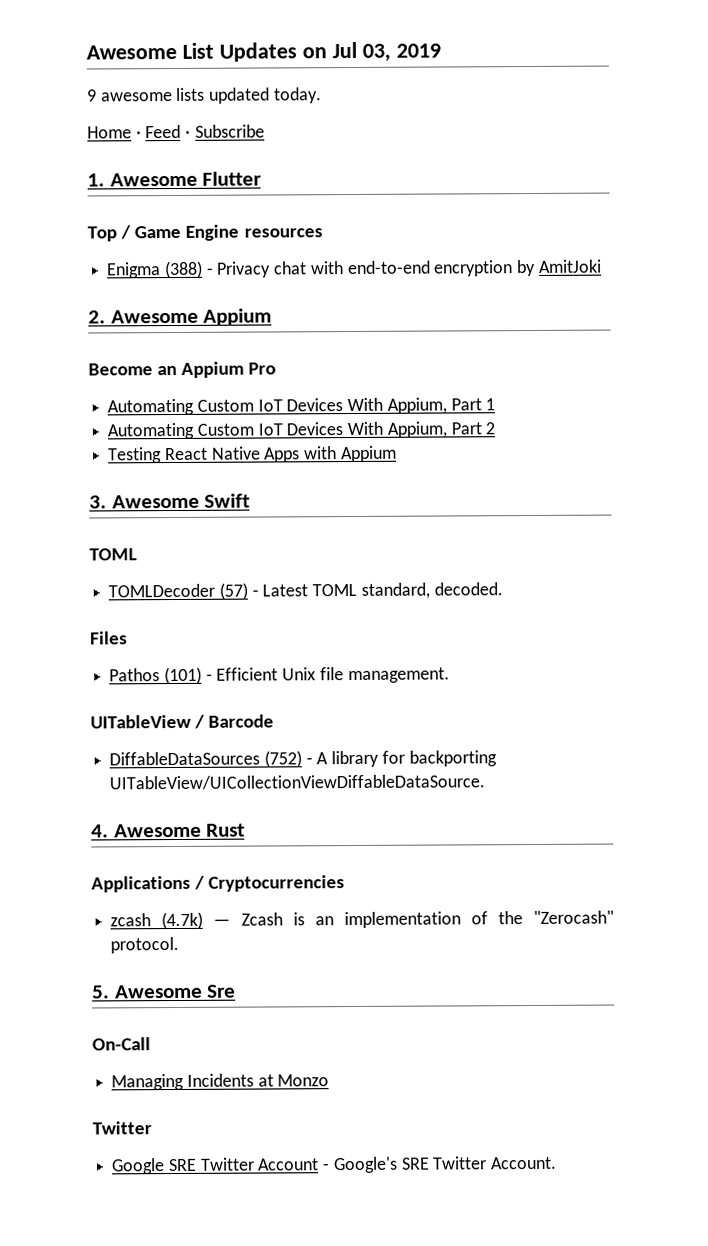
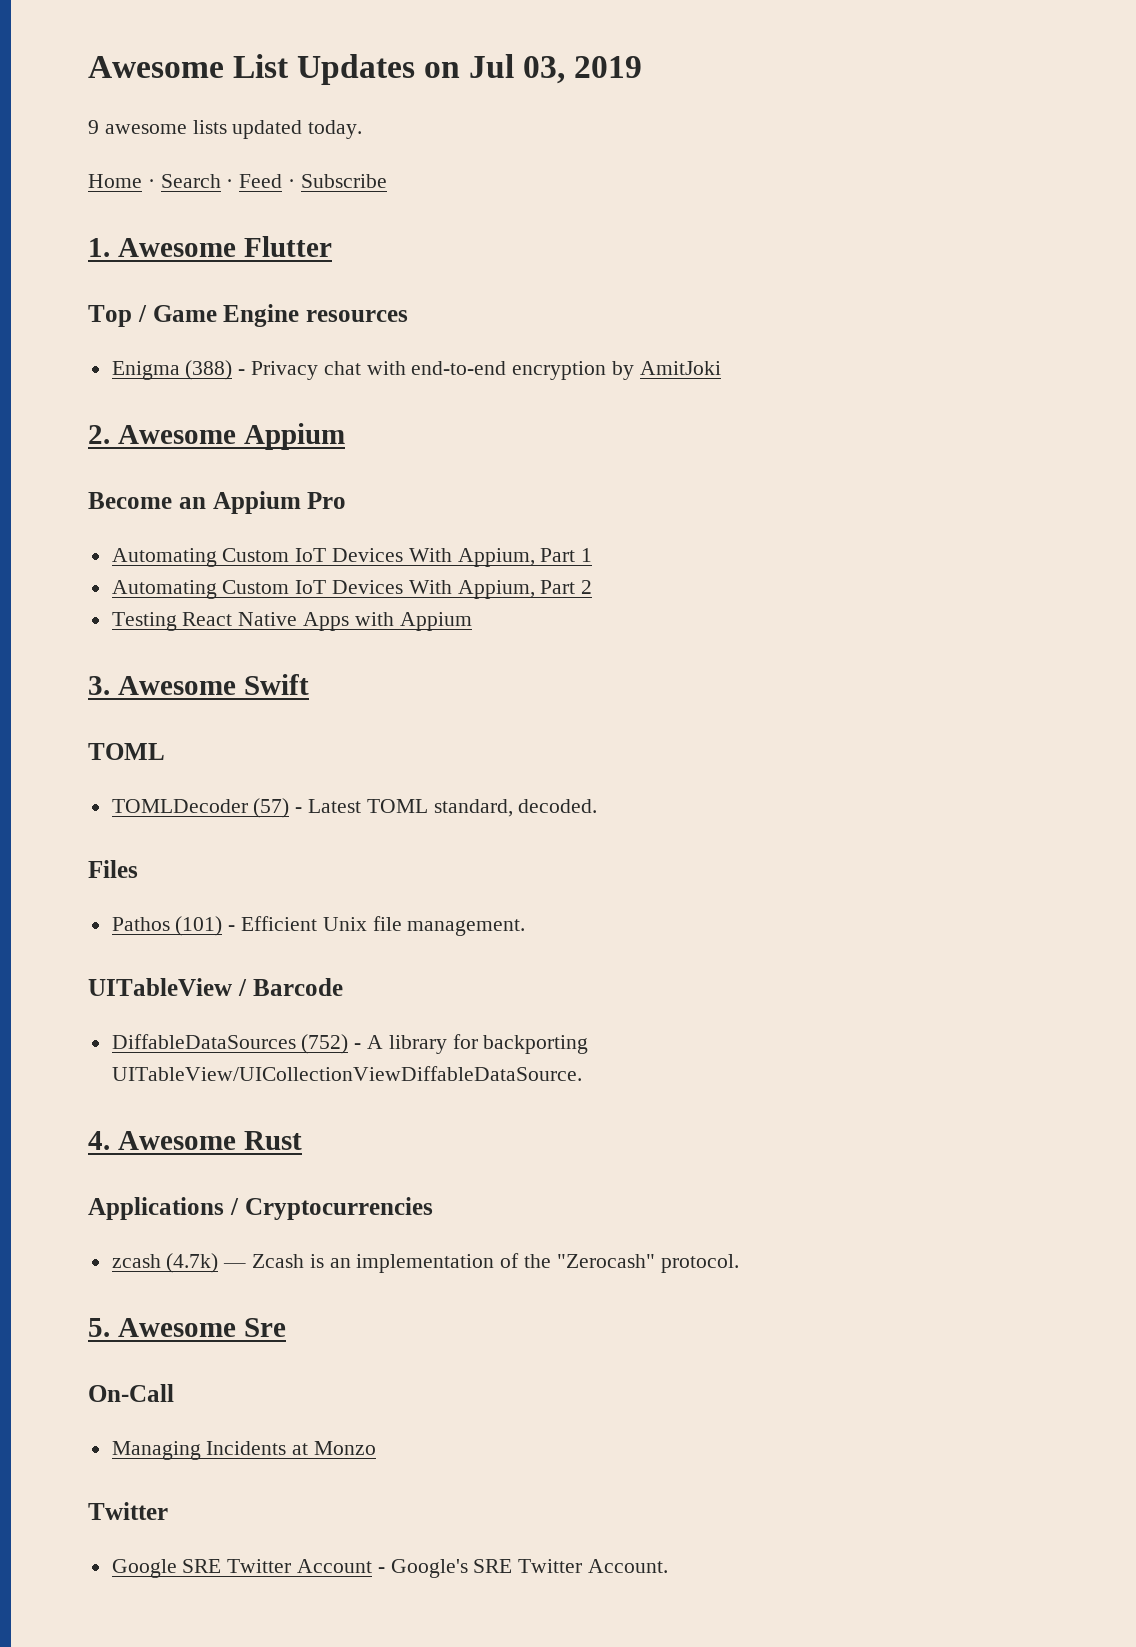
- Home · Feed · Subscribe
+ Home · Search · Feed · Subscribe

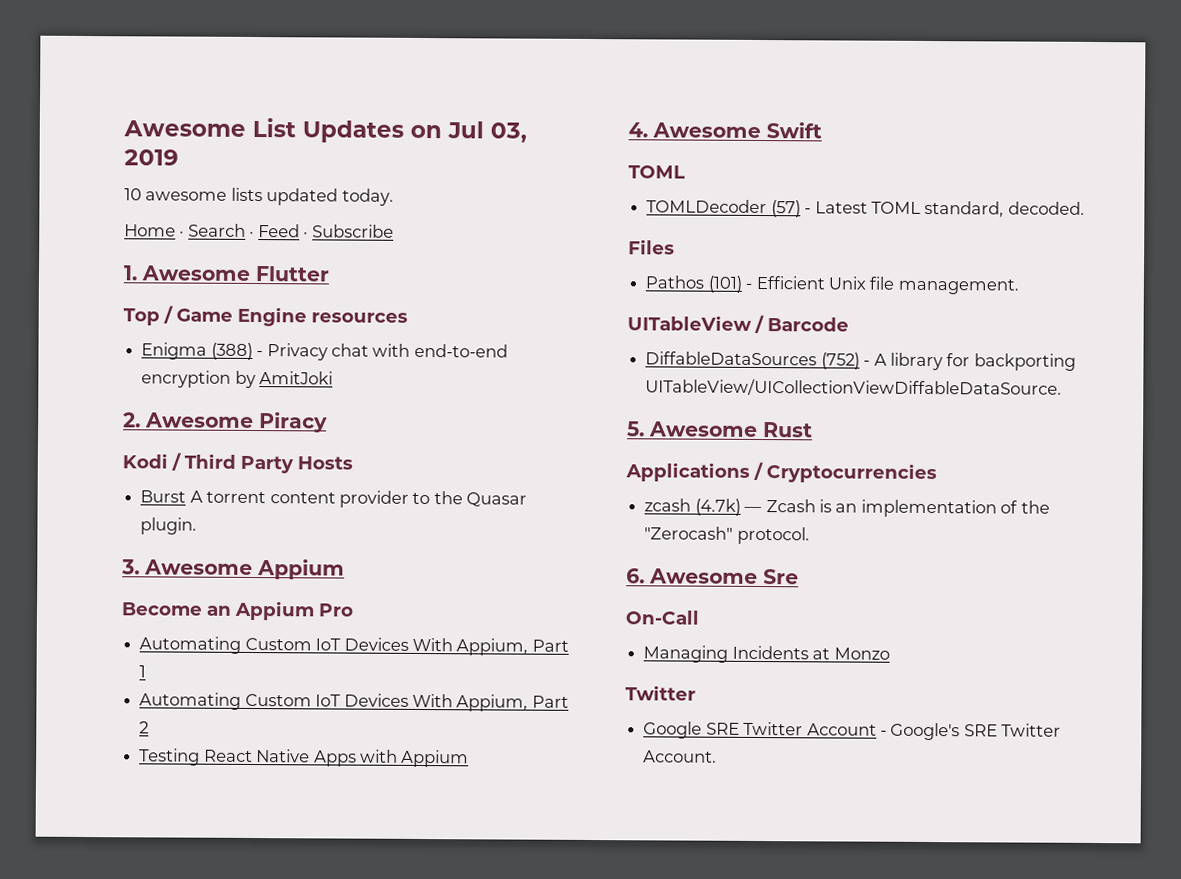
- 9 awesome lists updated today.
+ 10 awesome lists updated today.
- 2. Awesome Appium
+ 2. Awesome Piracy
+ Kodi / Third Party Hosts
+ Burst A torrent content provider to the Quasar plugin.
+ 3. Awesome Appium
- 3. Awesome Swift
+ 4. Awesome Swift
- 4. Awesome Rust
+ 5. Awesome Rust
- 5. Awesome Sre
+ 6. Awesome Sre

